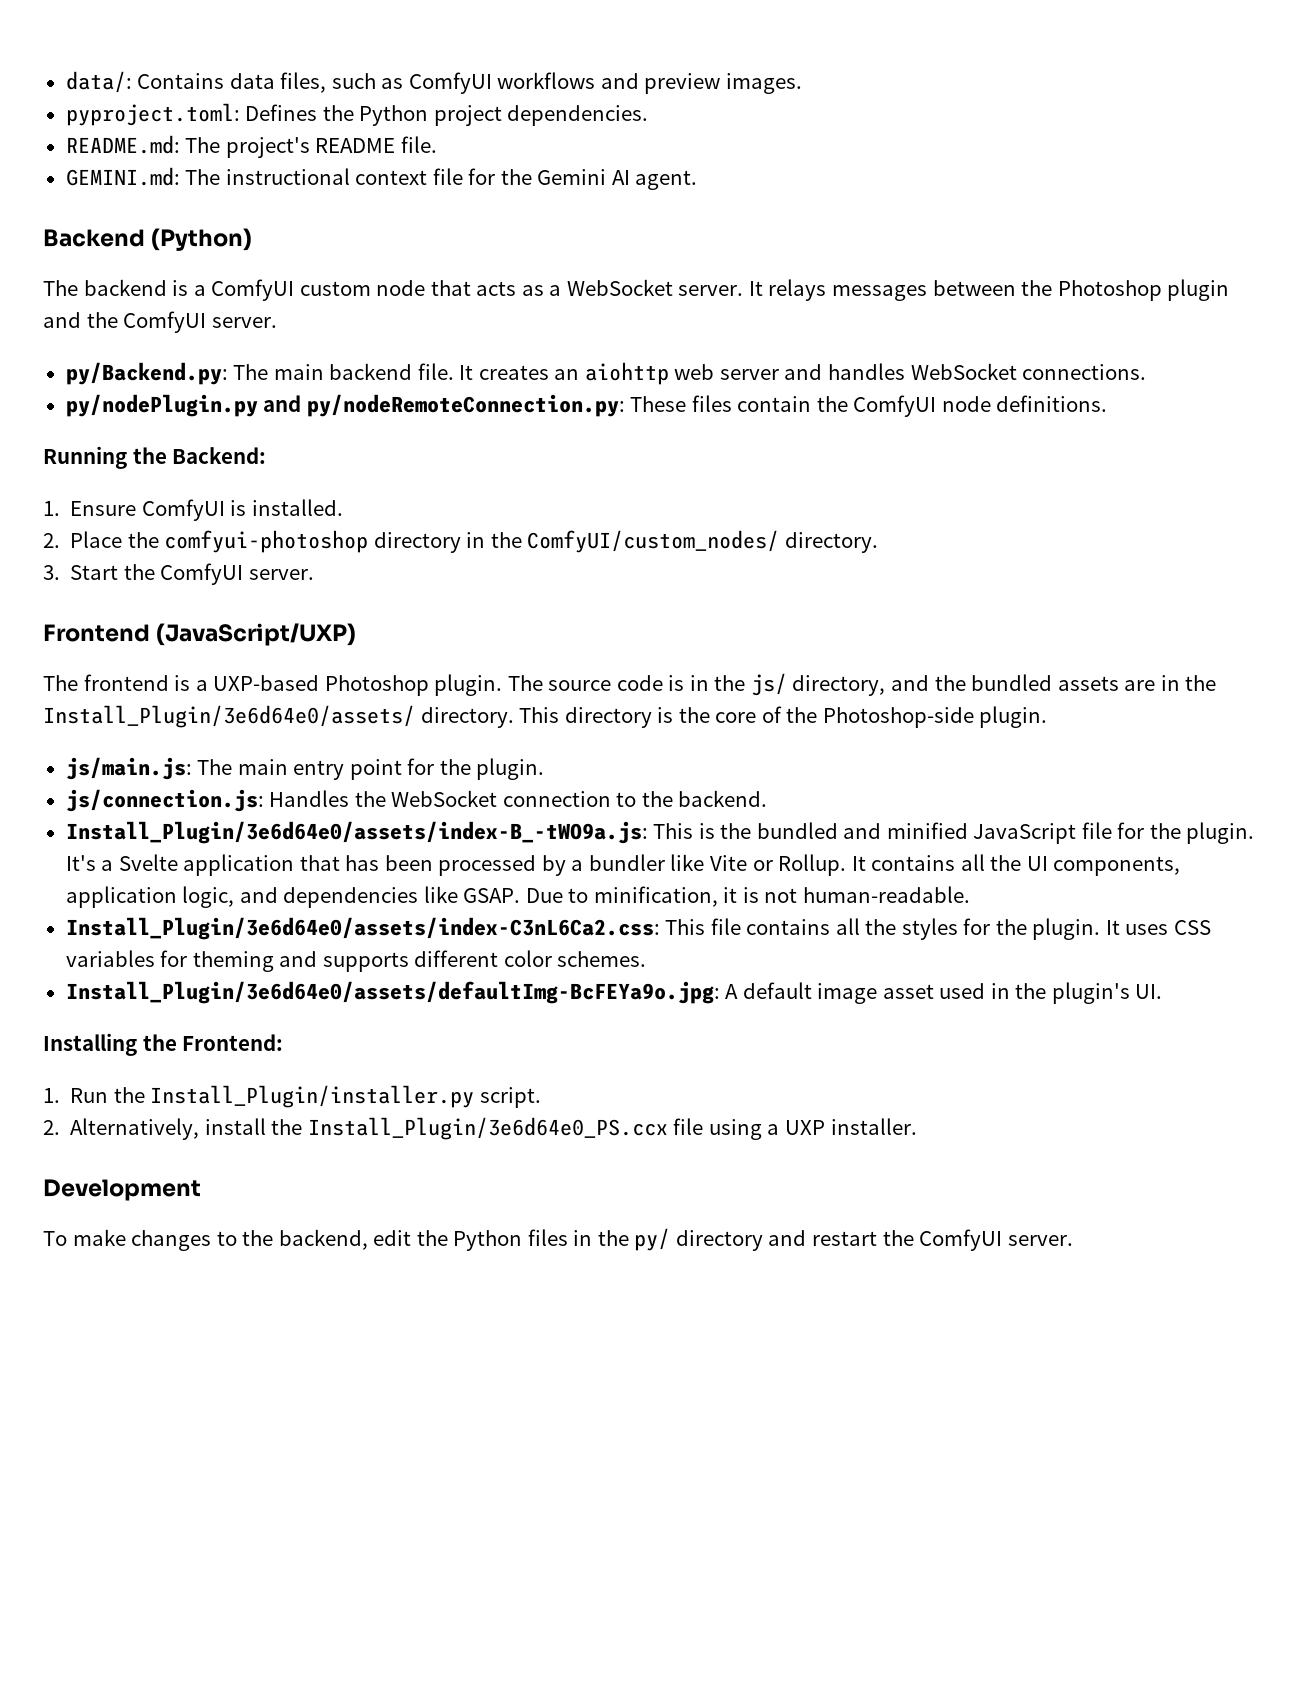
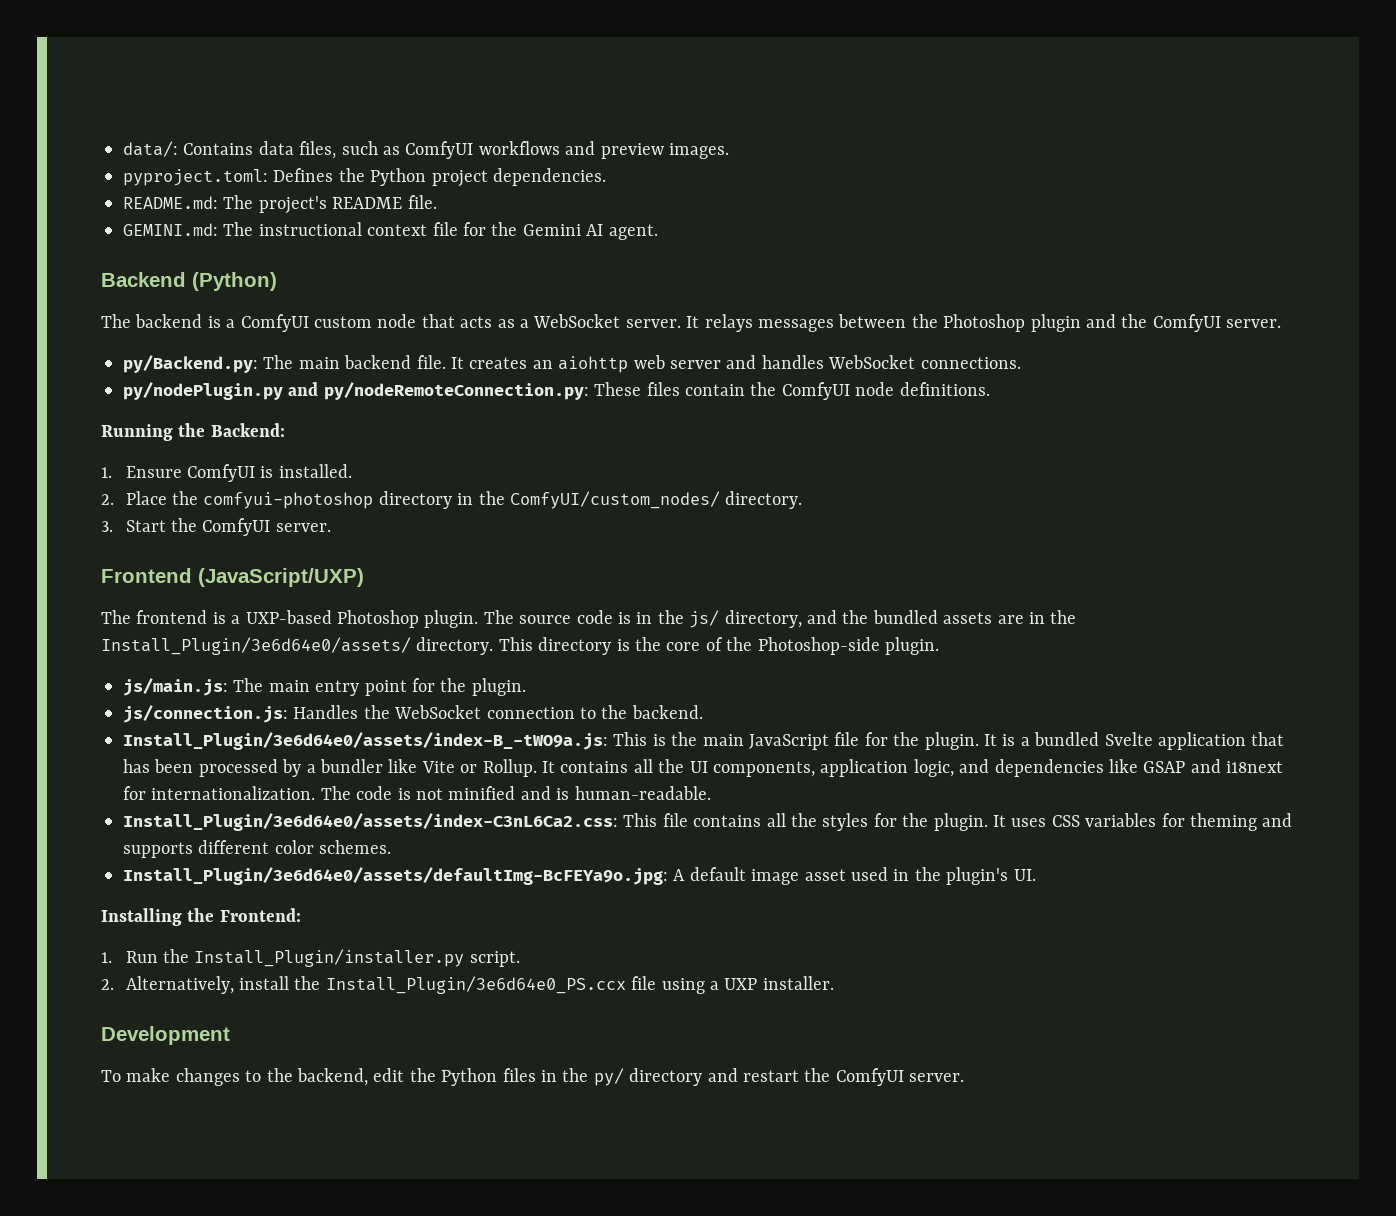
- Install_Plugin/3e6d64e0/assets/index-B_-tWO9a.js: This is the bundled and minified JavaScript file for the plugin.
+ Install_Plugin/3e6d64e0/assets/index-B_-tWO9a.js: This is the main JavaScript file for the plugin.
- It's a Svelte application that has been processed by a bundler like Vite or Rollup.
+ It is a bundled Svelte application that has been processed by a bundler like Vite or Rollup.
- It contains all the UI components, application logic, and dependencies like GSAP. Due to minification, it is not human-readable.
+ It contains all the UI components, application logic, and dependencies like GSAP and i18next for internationalization. The code is not minified and is human-readable.

